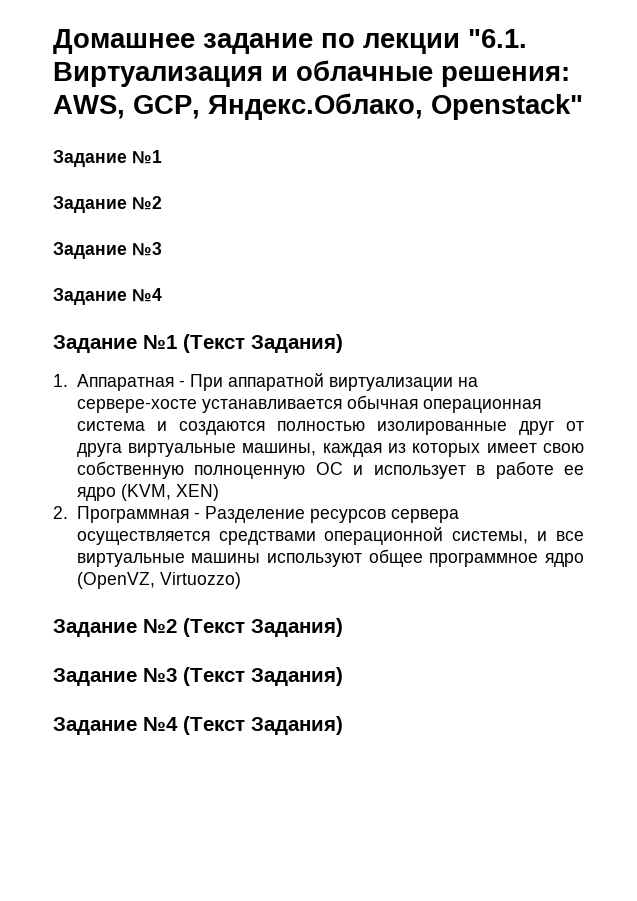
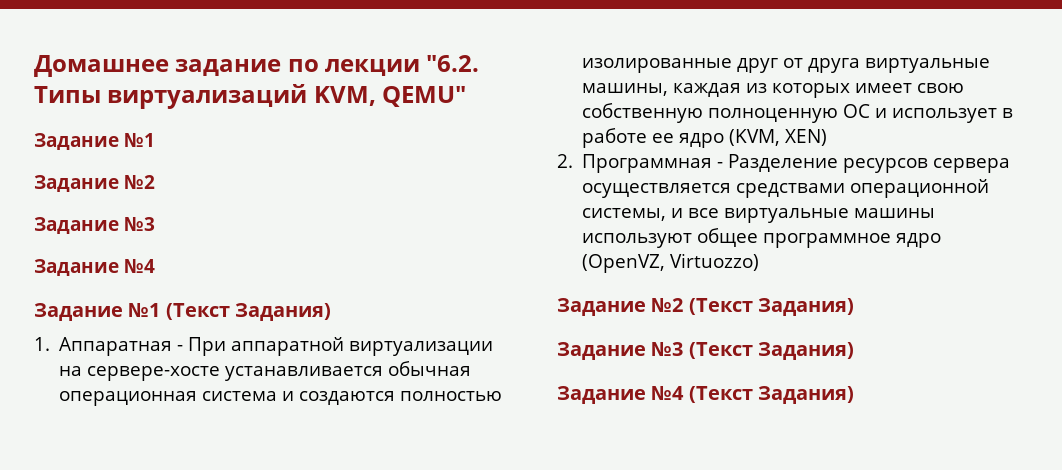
- Домашнее задание по лекции "6.1. Виртуализация и облачные решения: AWS, GCP, Яндекс.Облако, Openstack"
+ Домашнее задание по лекции "6.2. Типы виртуализаций KVM, QEMU"

